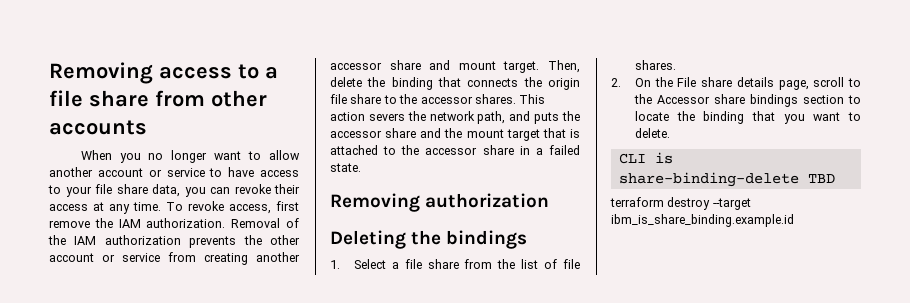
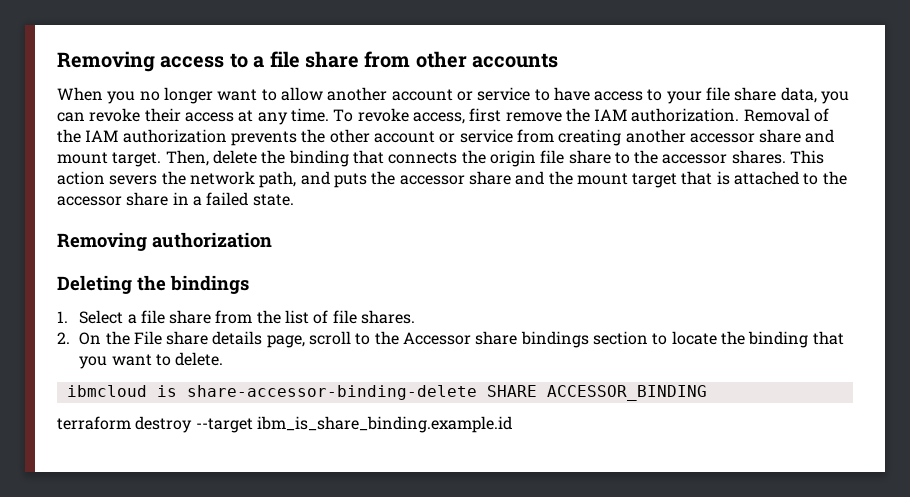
- CLI is share-binding-delete TBD
+ ibmcloud is share-accessor-binding-delete SHARE ACCESSOR_BINDING

